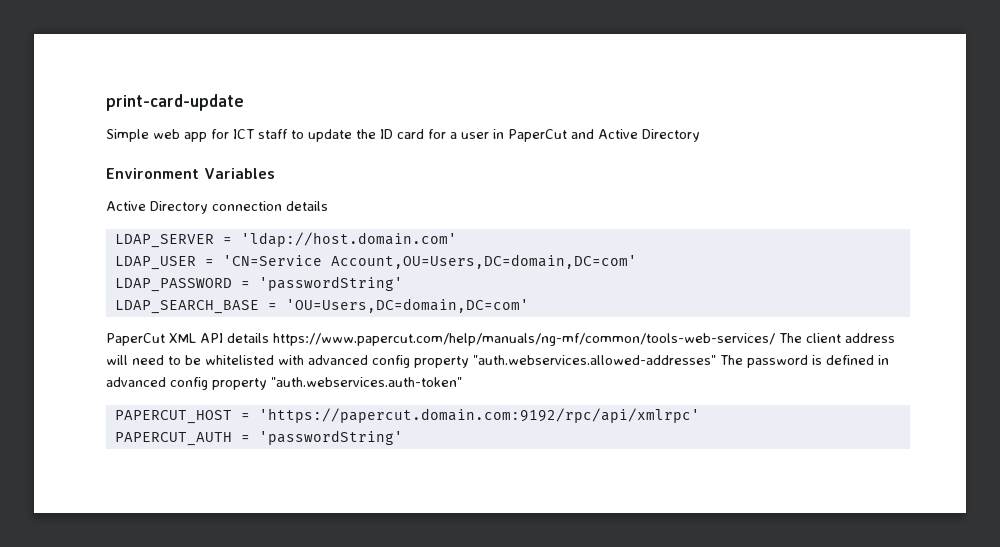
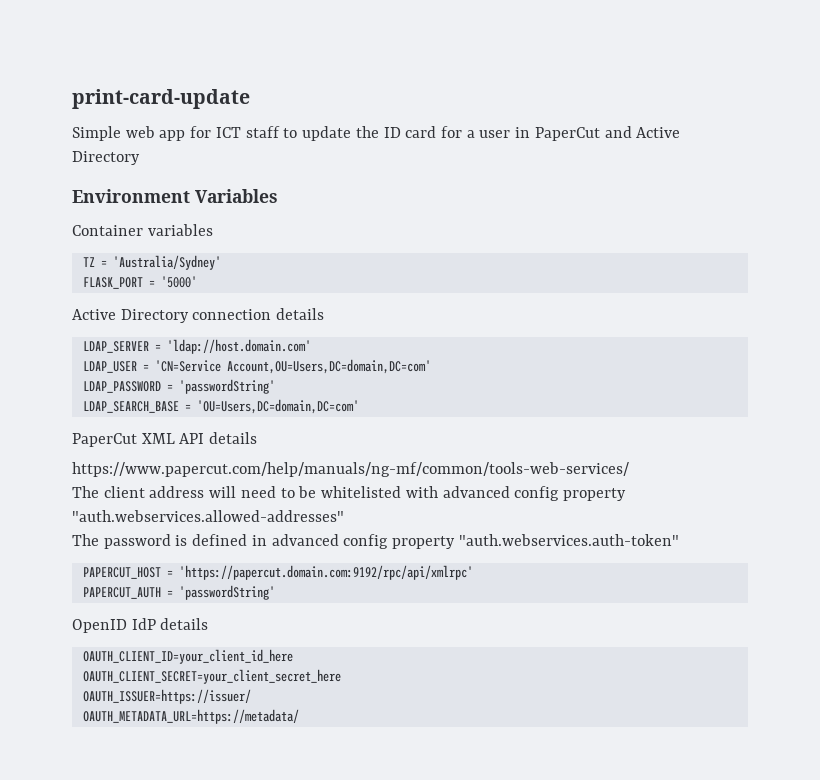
+ Container variables
+ TZ = 'Australia/Sydney'
+ FLASK_PORT = '5000'
- PaperCut XML API details https://www.papercut.com/help/manuals/ng-mf/common/tools-web-services/ The client address will need to be whitelisted with advanced config property "auth.webservices.allowed-addresses" The password is defined in advanced config property "auth.webservices.auth-token"
+ PaperCut XML API details
+ https://www.papercut.com/help/manuals/ng-mf/common/tools-web-services/
+ The client address will need to be whitelisted with advanced config property "auth.webservices.allowed-addresses"
+ The password is defined in advanced config property "auth.webservices.auth-token"
+ OpenID IdP details
+ OAUTH_CLIENT_ID=your_client_id_here
+ OAUTH_CLIENT_SECRET=your_client_secret_here
+ OAUTH_ISSUER=https://issuer/
+ OAUTH_METADATA_URL=https://metadata/

